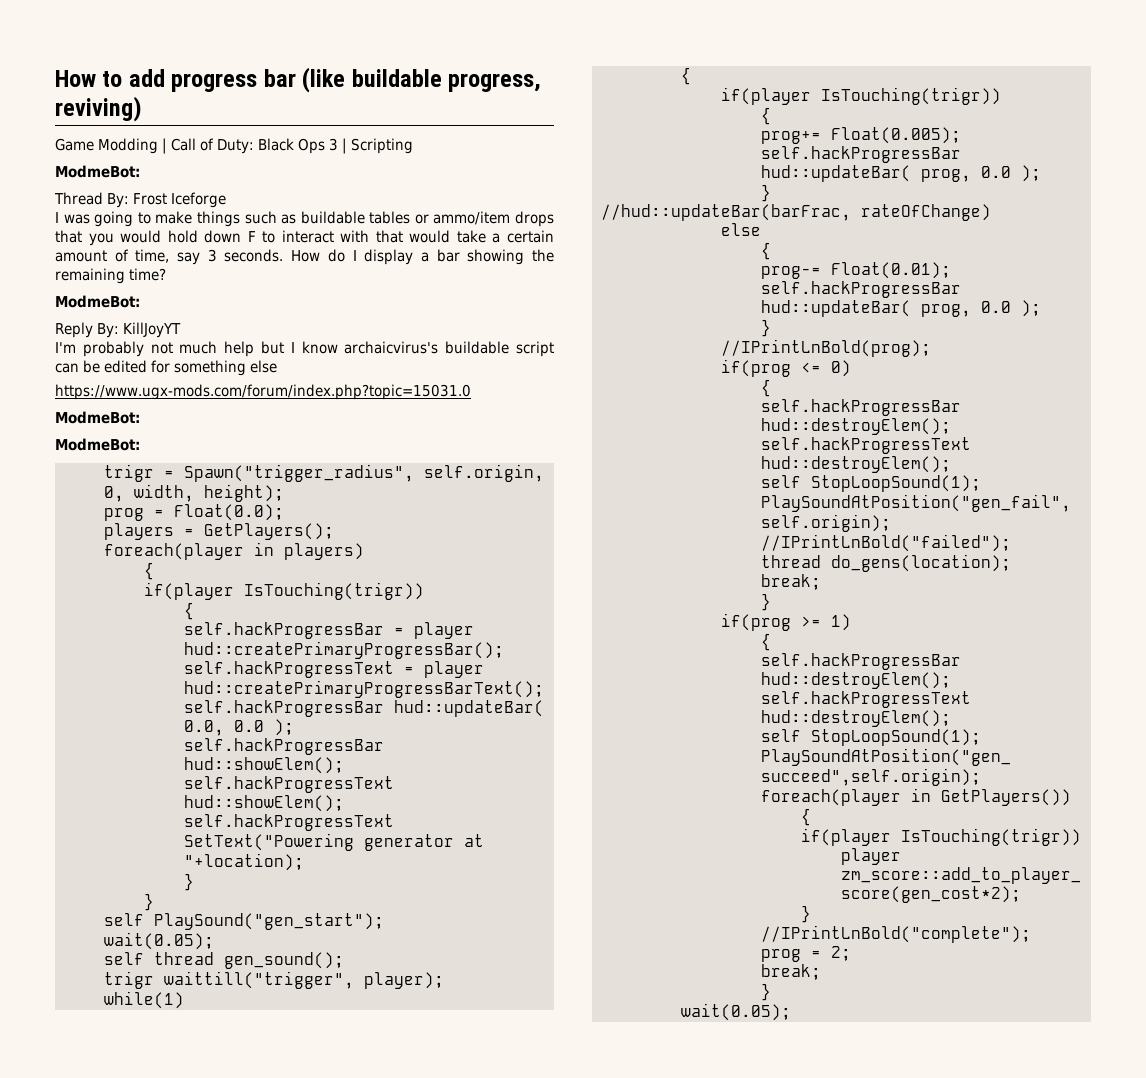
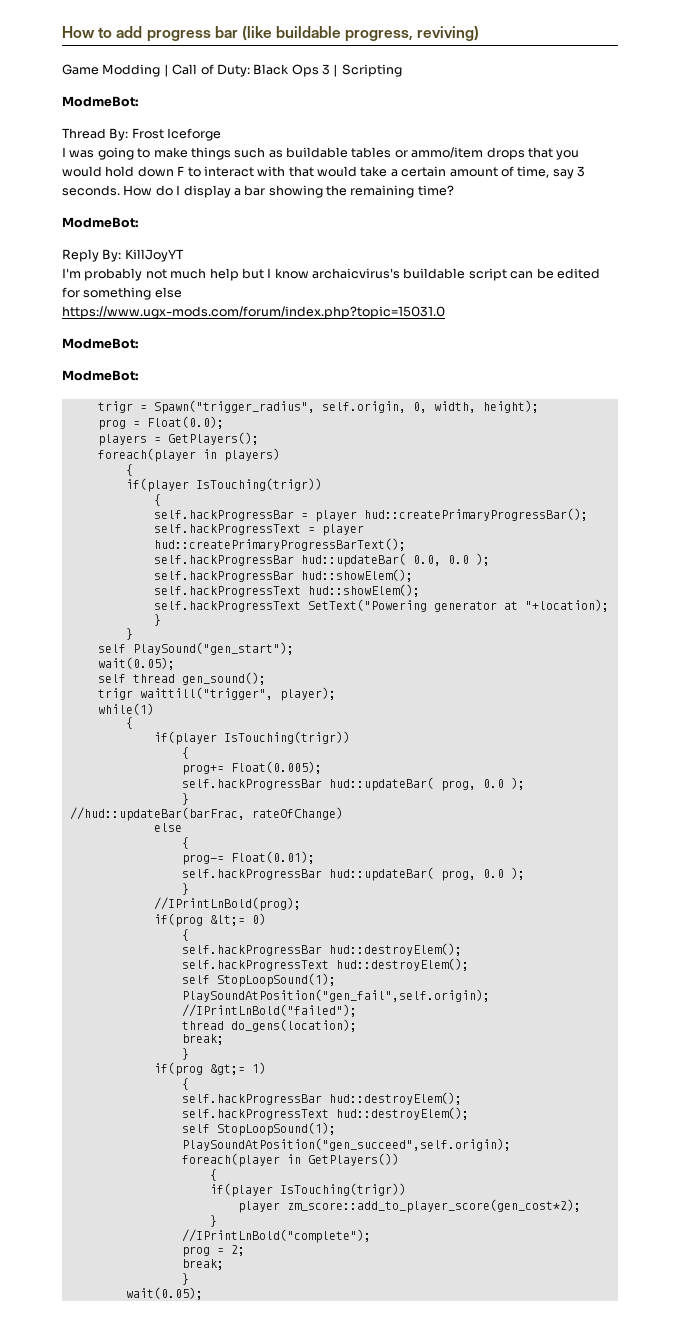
- if(prog <= 0)
+ if(prog &lt;= 0)
- if(prog >= 1)
+ if(prog &gt;= 1)

